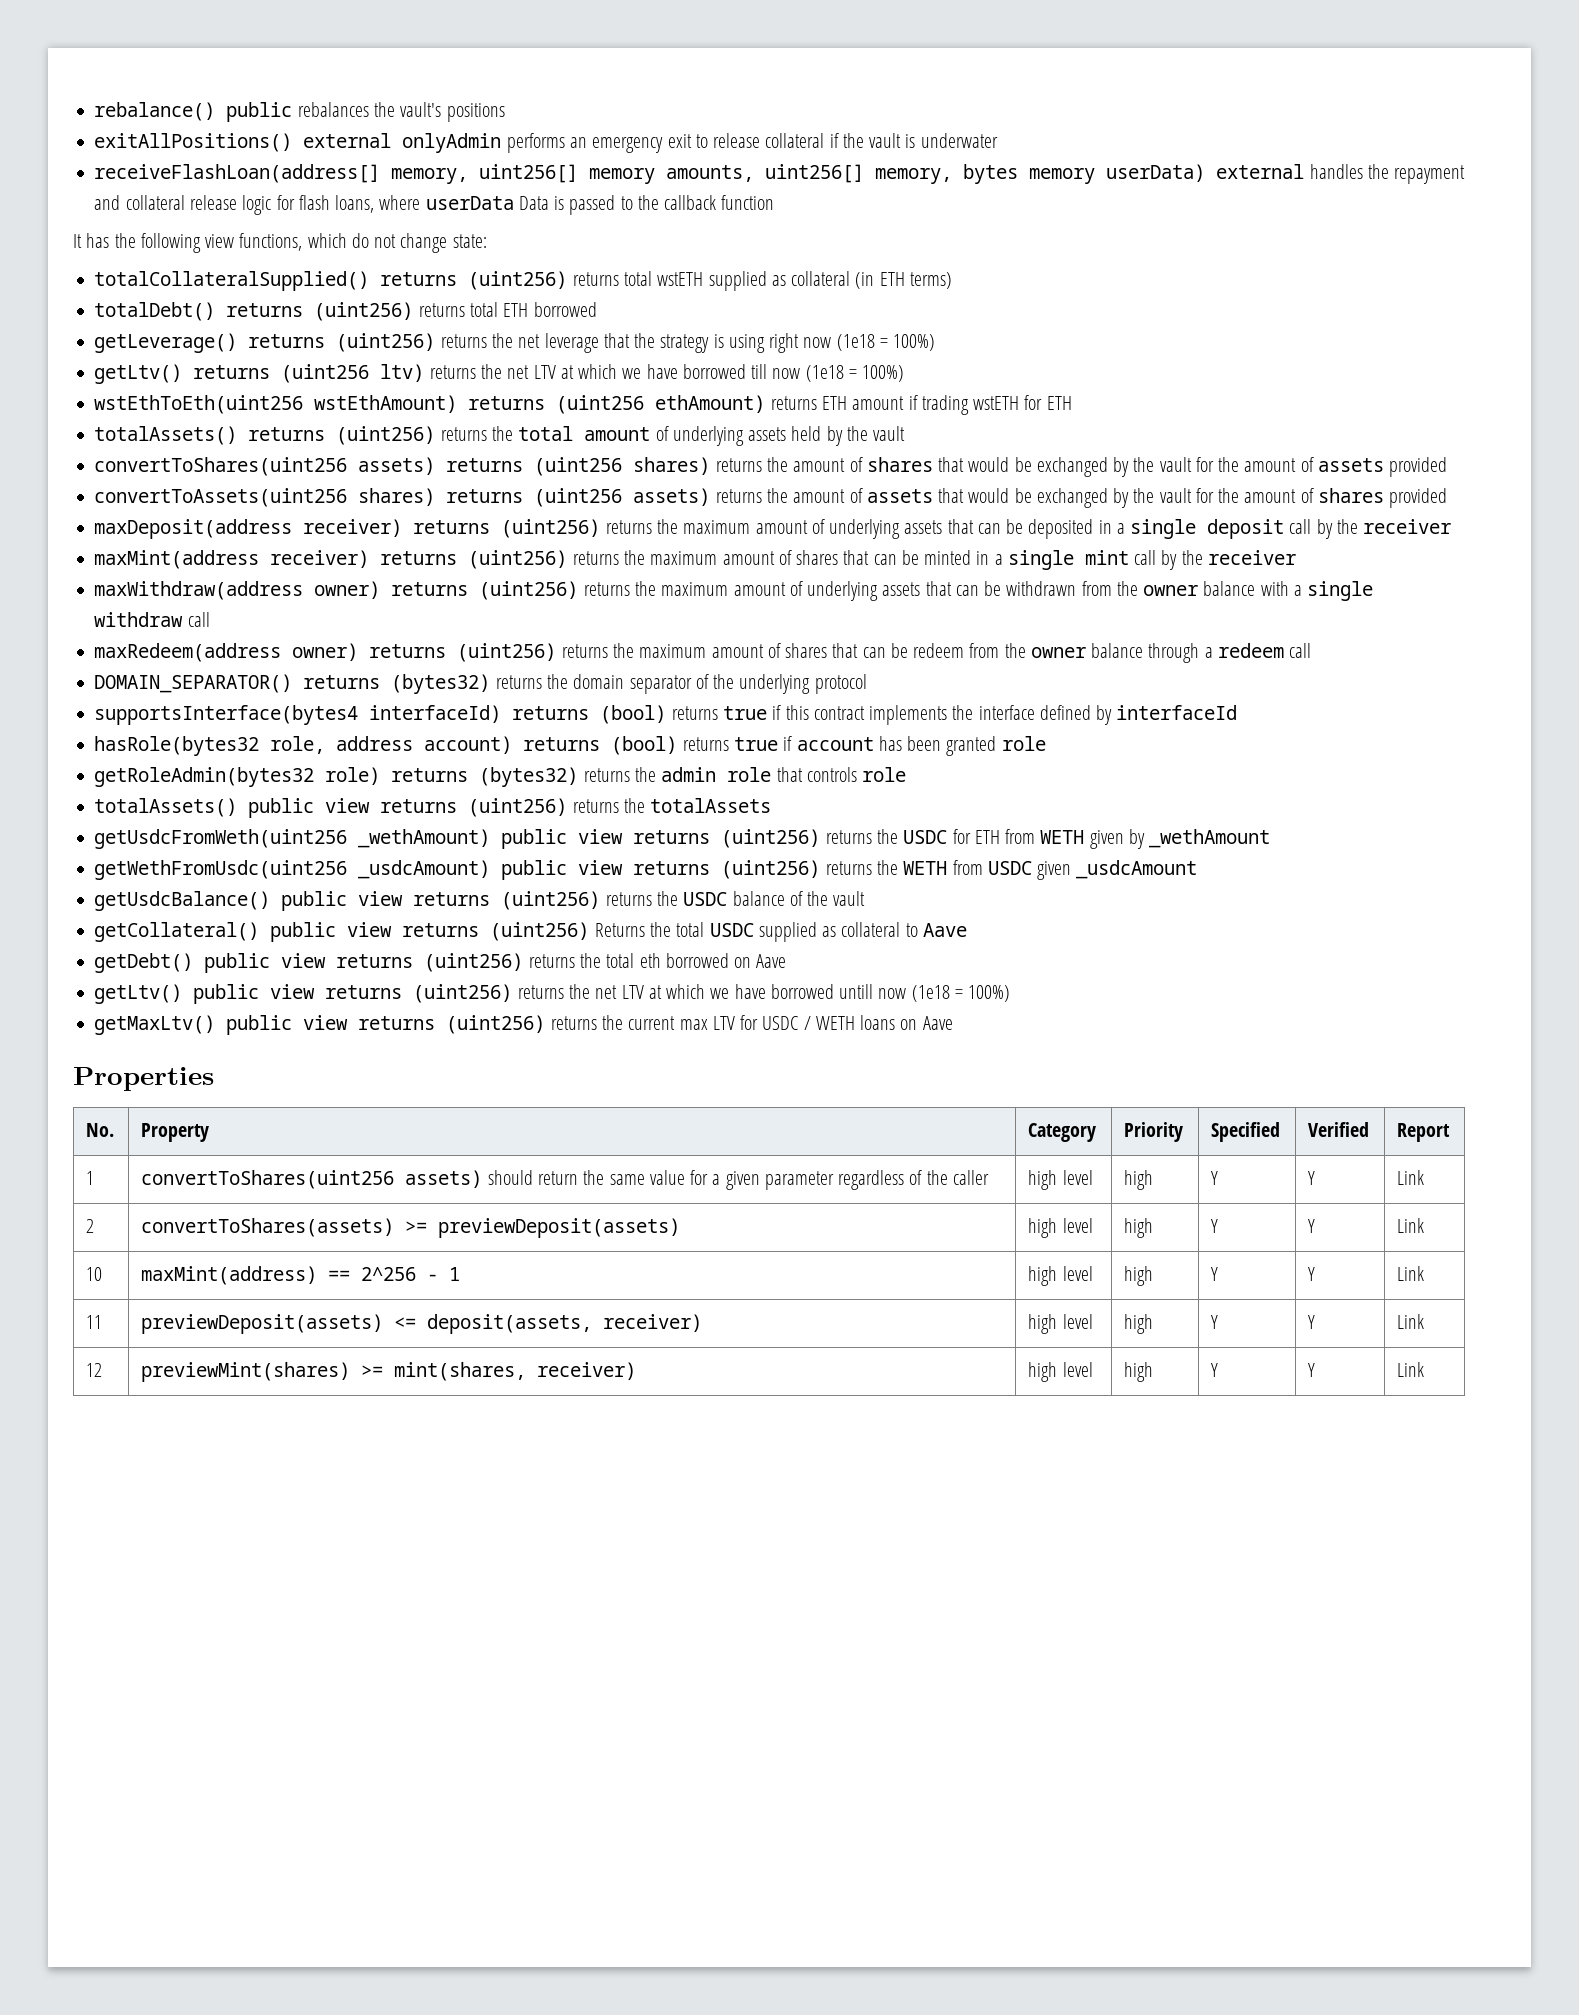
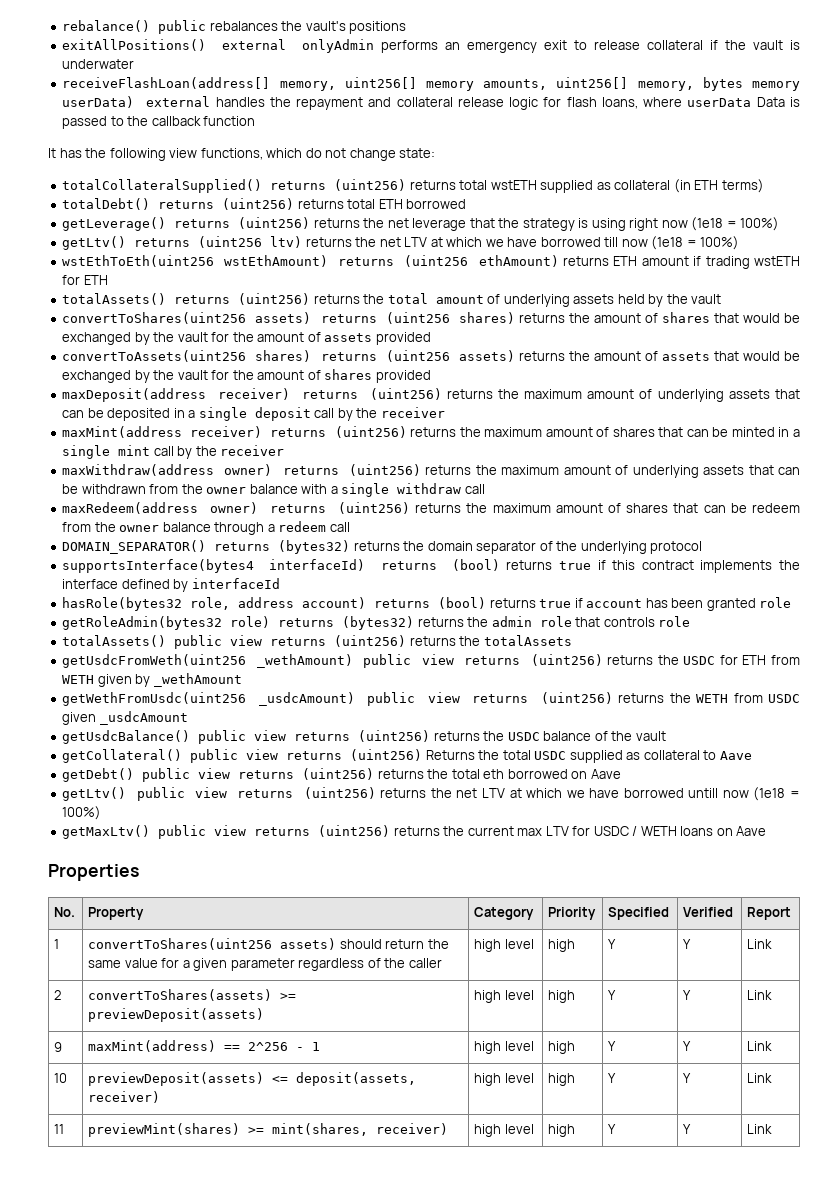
- 10 | maxMint(address) == 2^256 - 1 | high level | high | Y | Y | Link
+ 9 | maxMint(address) == 2^256 - 1 | high level | high | Y | Y | Link
- 11 | previewDeposit(assets) <= deposit(assets, receiver) | high level | high | Y | Y | Link
+ 10 | previewDeposit(assets) <= deposit(assets, receiver) | high level | high | Y | Y | Link
- 12 | previewMint(shares) >= mint(shares, receiver) | high level | high | Y | Y | Link
+ 11 | previewMint(shares) >= mint(shares, receiver) | high level | high | Y | Y | Link

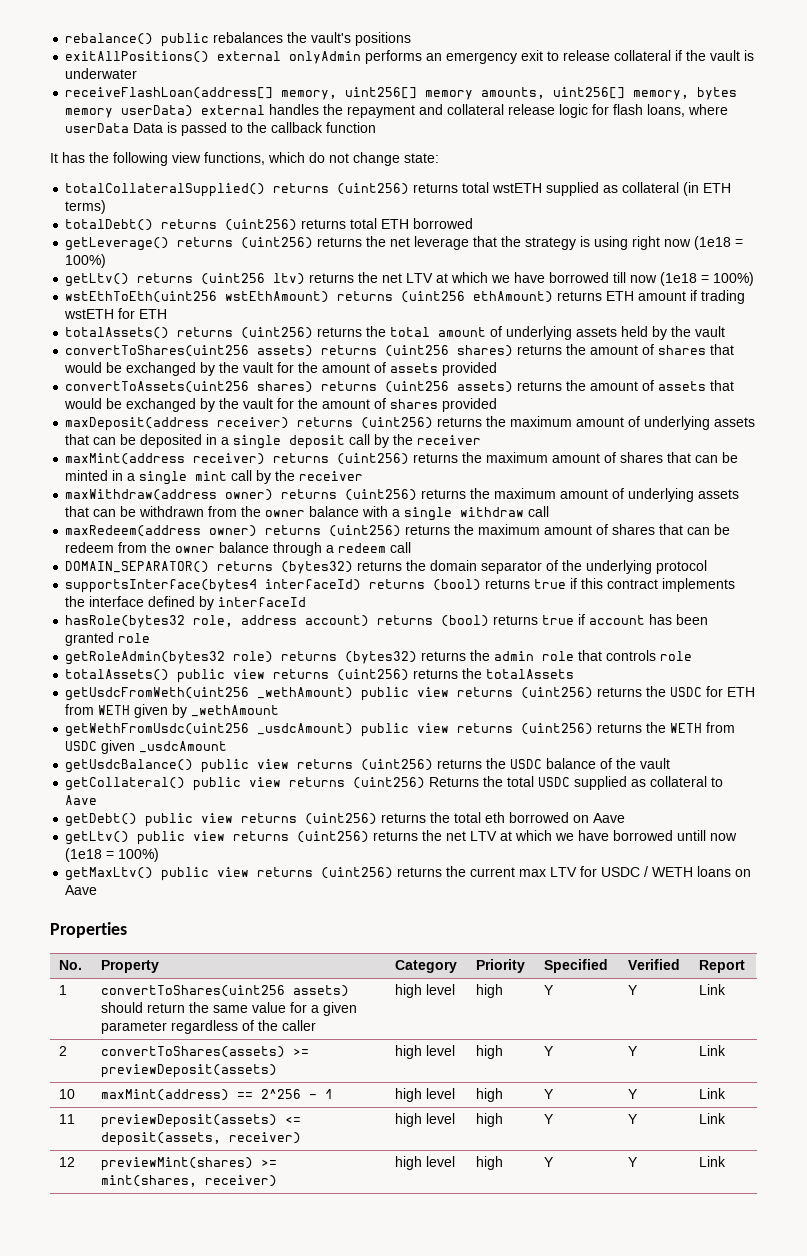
- 9 | maxMint(address) == 2^256 - 1 | high level | high | Y | Y | Link
+ 10 | maxMint(address) == 2^256 - 1 | high level | high | Y | Y | Link
- 10 | previewDeposit(assets) <= deposit(assets, receiver) | high level | high | Y | Y | Link
+ 11 | previewDeposit(assets) <= deposit(assets, receiver) | high level | high | Y | Y | Link
- 11 | previewMint(shares) >= mint(shares, receiver) | high level | high | Y | Y | Link
+ 12 | previewMint(shares) >= mint(shares, receiver) | high level | high | Y | Y | Link

